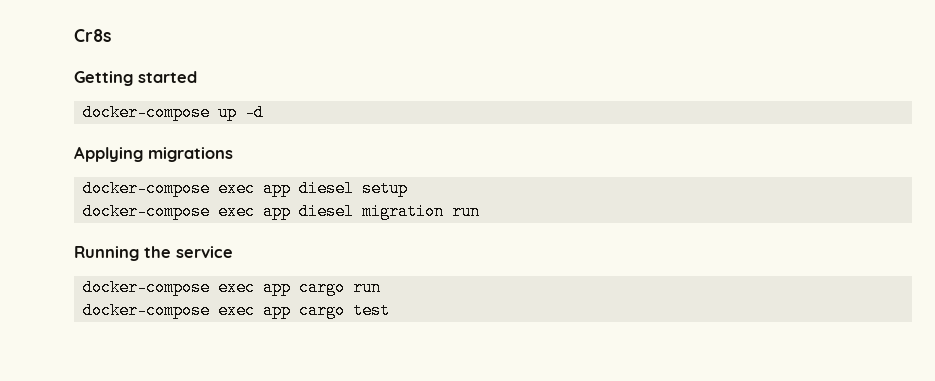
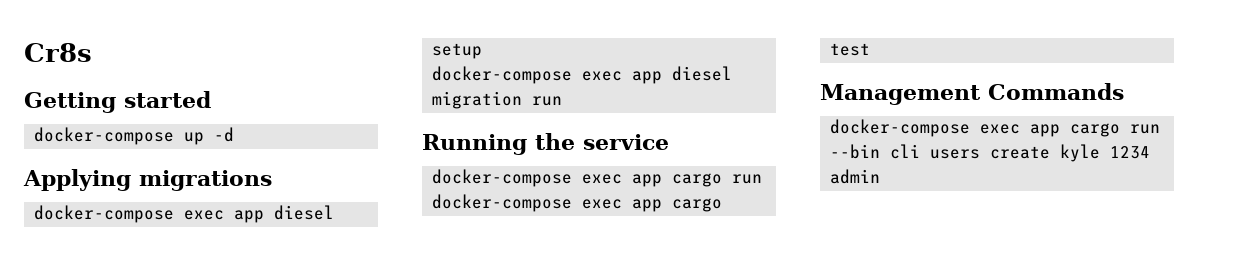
+ Management Commands
+ docker-compose exec app cargo run --bin cli users create kyle 1234 admin

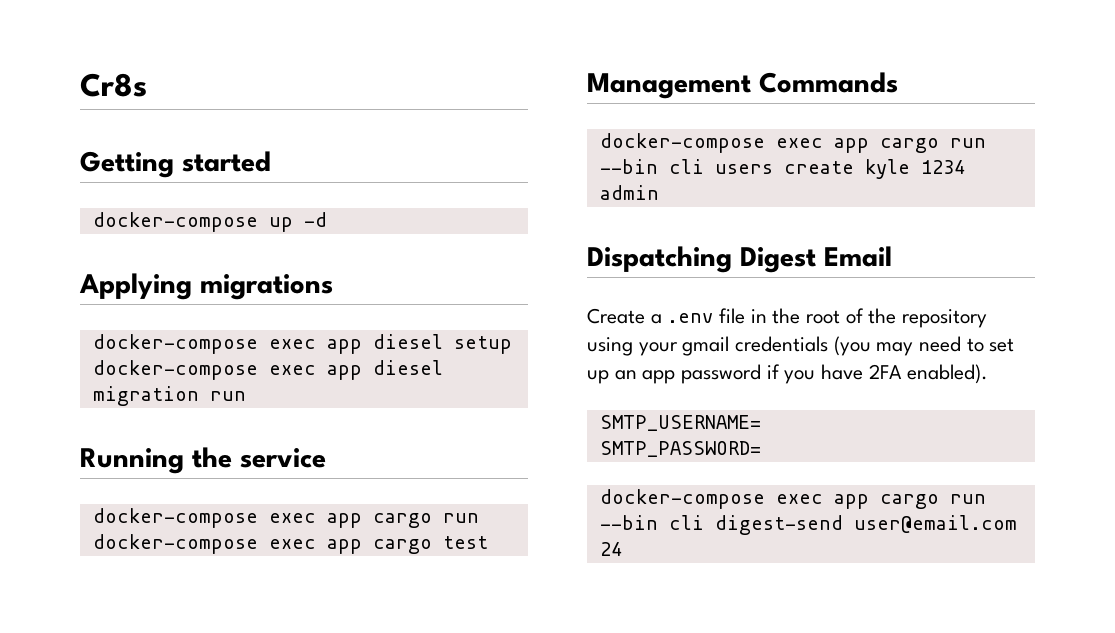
+ Dispatching Digest Email
+ Create a .env file in the root of the repository using your gmail credentials (you may need to set up an app password if you have 2FA enabled).
+ SMTP_USERNAME=
+ SMTP_PASSWORD=
+ docker-compose exec app cargo run --bin cli digest-send user@email.com 24

